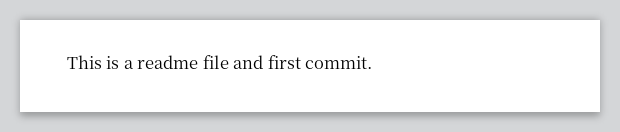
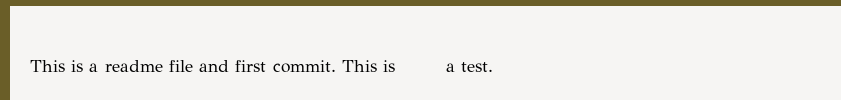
+ This is a test.

